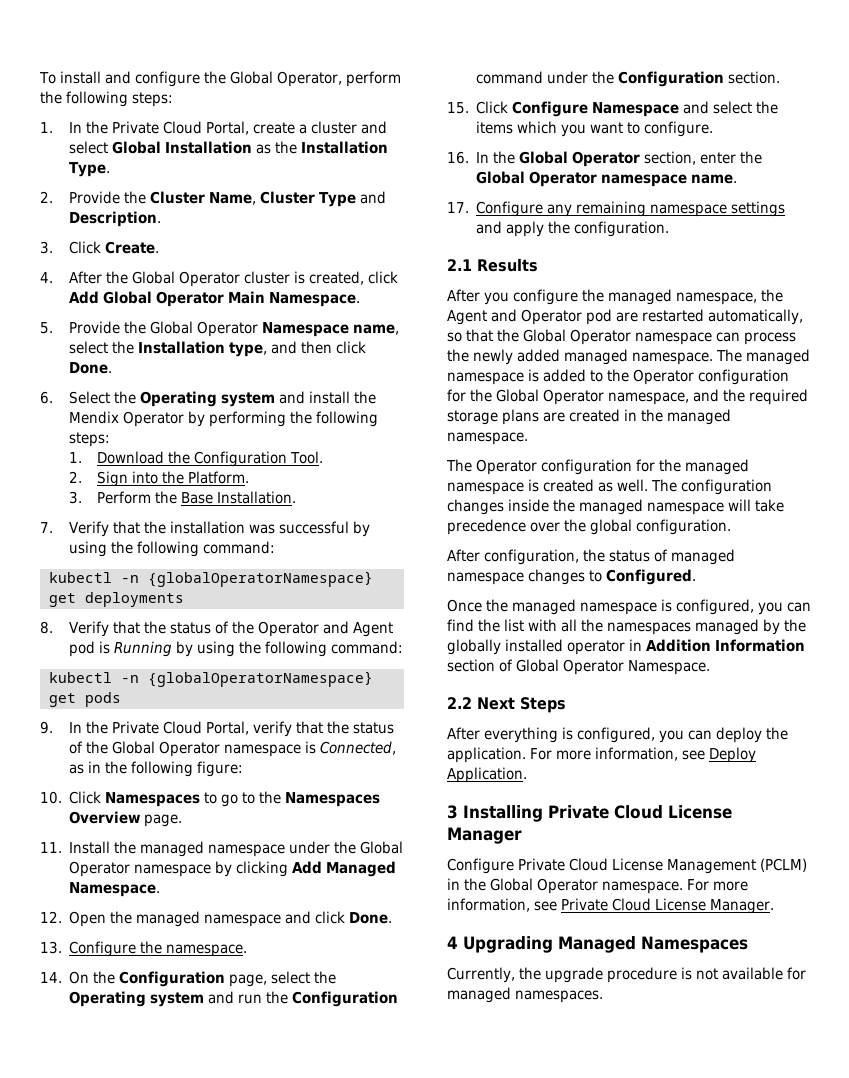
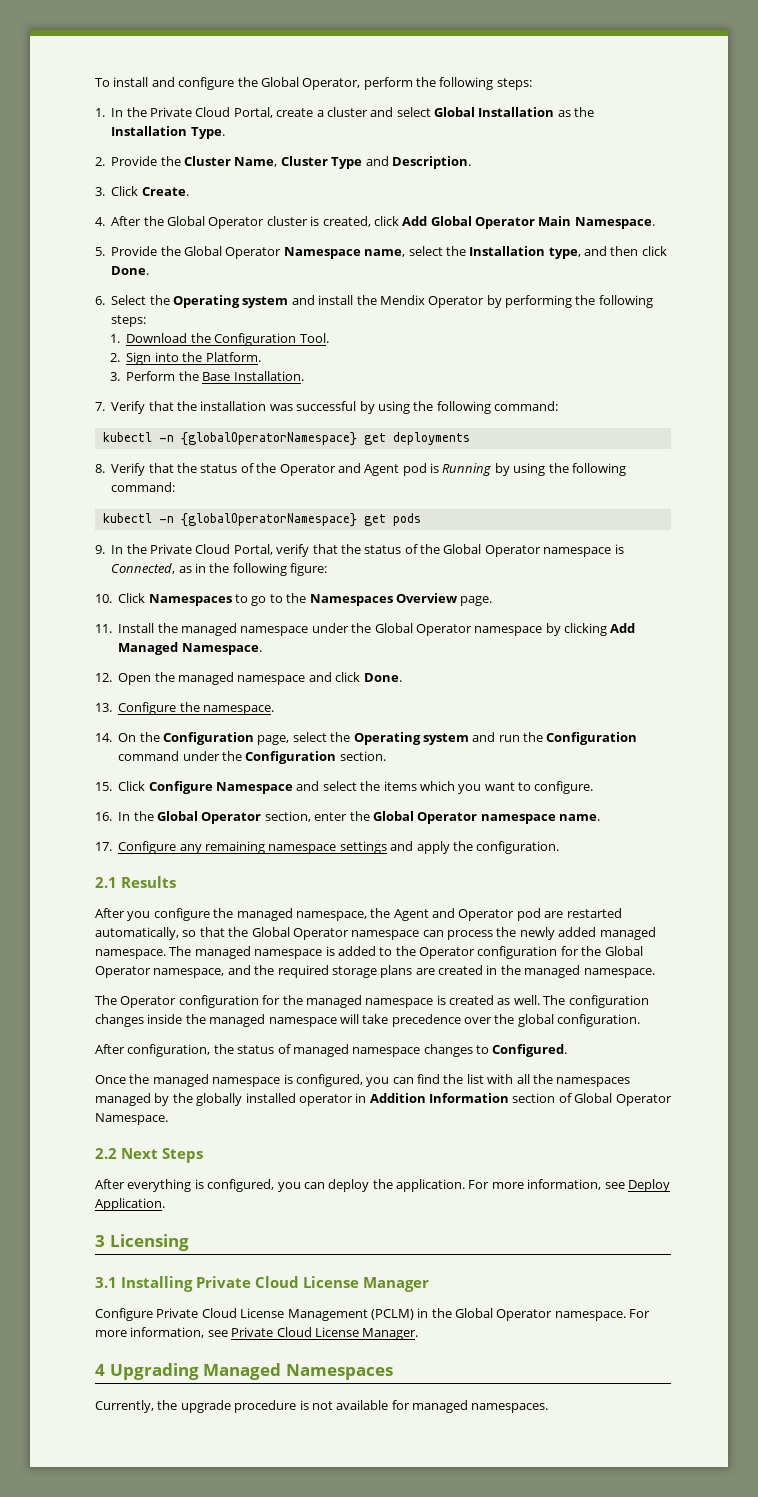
- 3 Installing Private Cloud License Manager
+ 3 Licensing
+ 3.1 Installing Private Cloud License Manager

